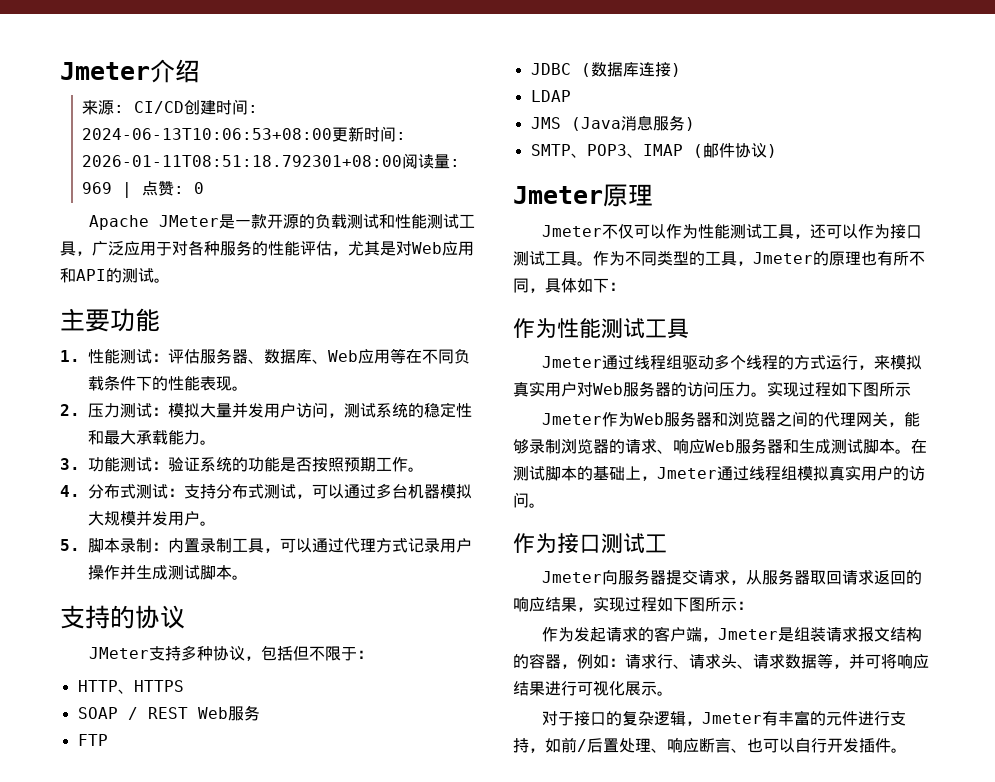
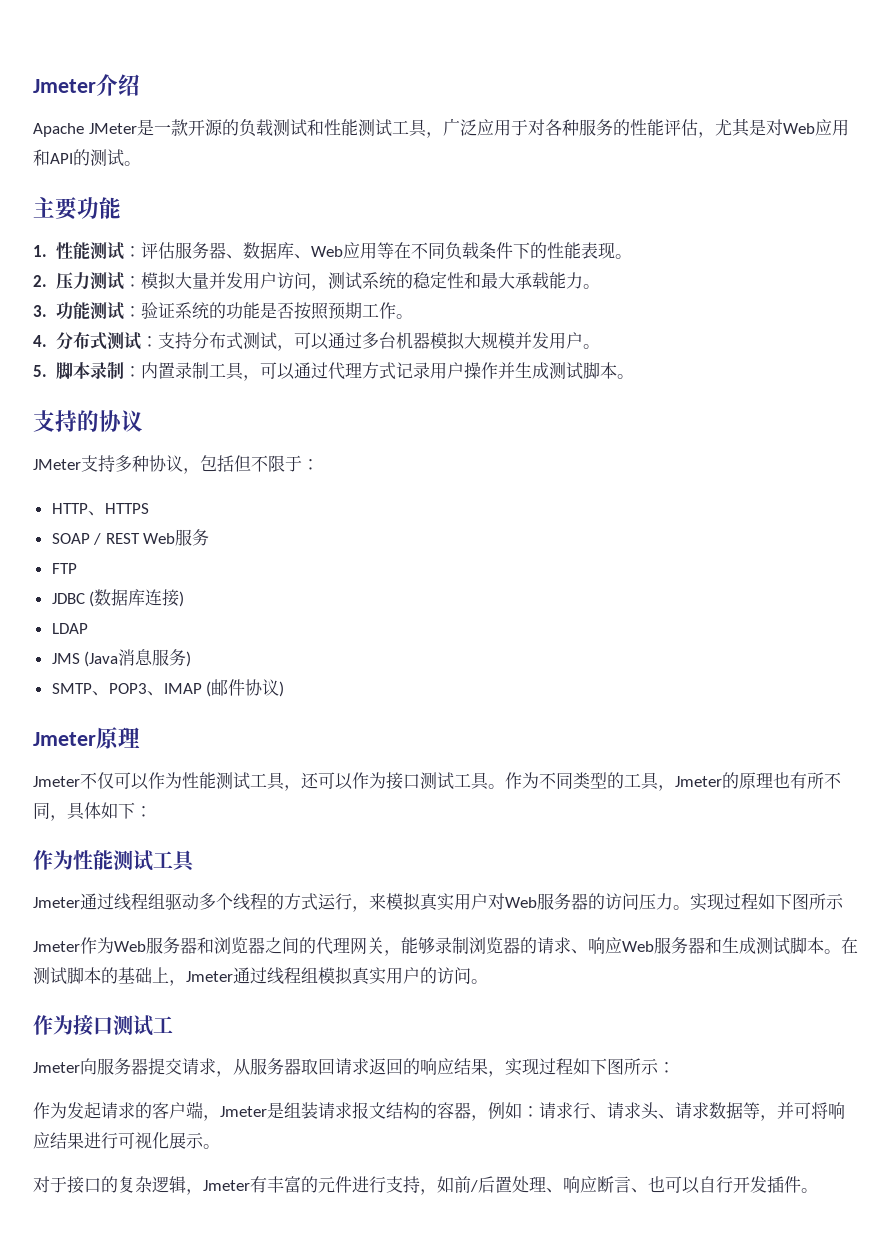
- 来源: CI/CD创建时间: 2024-06-13T10:06:53+08:00更新时间: 2026-01-11T08:51:18.792301+08:00阅读量: 969 | 点赞: 0

